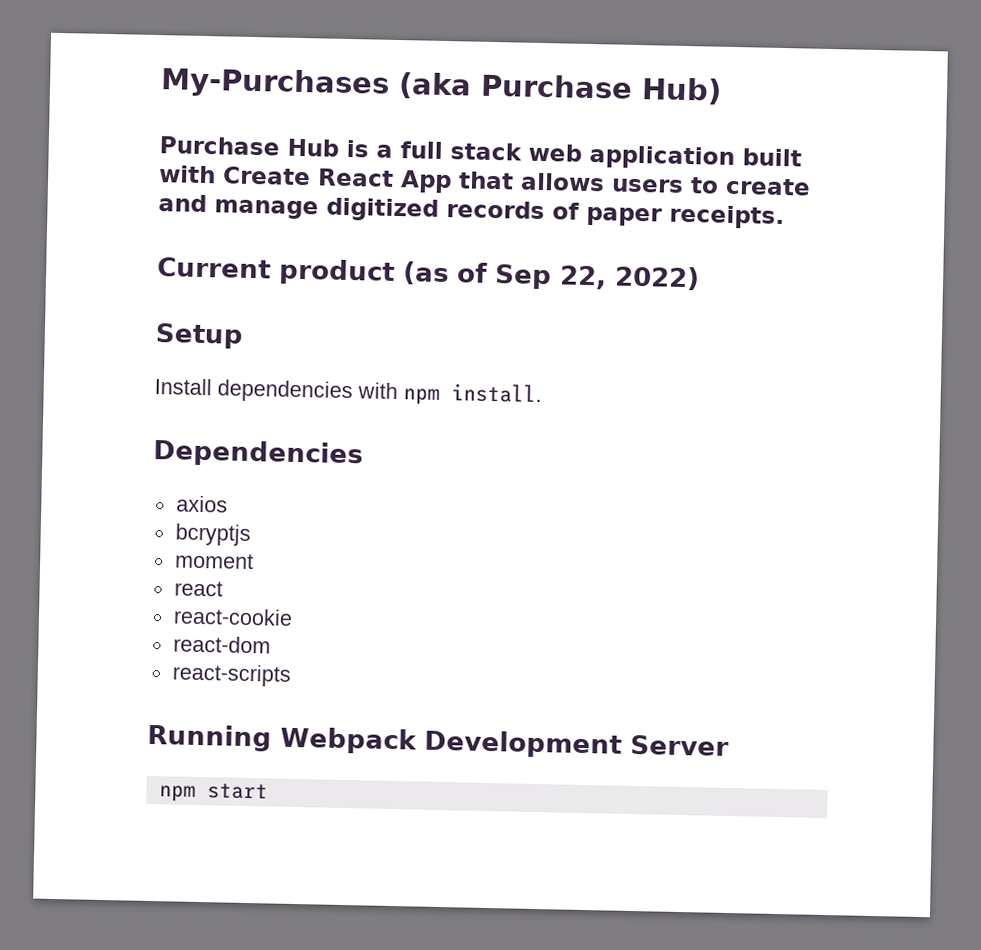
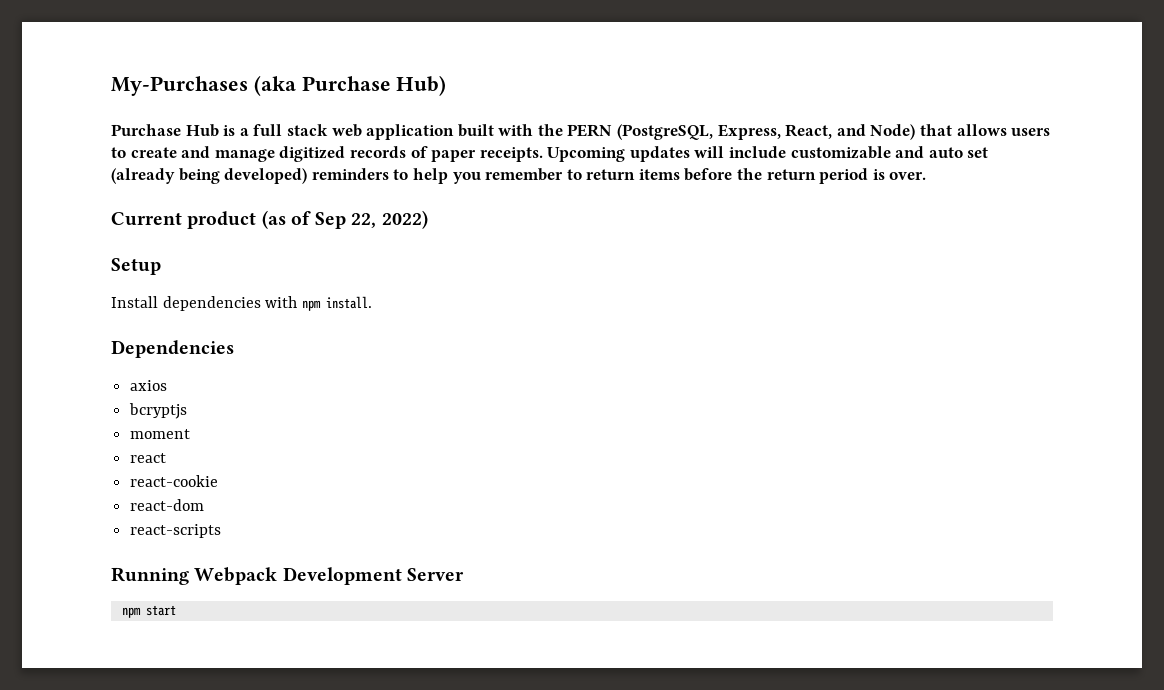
- Purchase Hub is a full stack web application built with Create React App that allows users to create and manage digitized records of paper receipts.
+ Purchase Hub is a full stack web application built with the PERN (PostgreSQL, Express, React, and Node) that allows users to create and manage digitized records of paper receipts. Upcoming updates will include customizable and auto set (already being developed) reminders to help you remember to return items before the return period is over.

